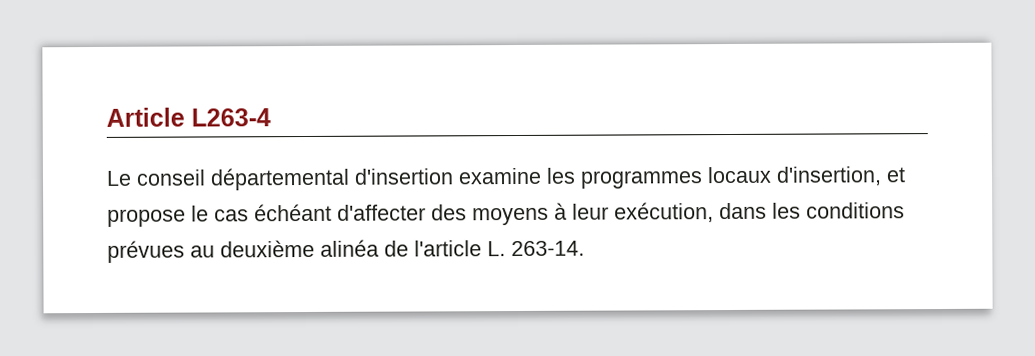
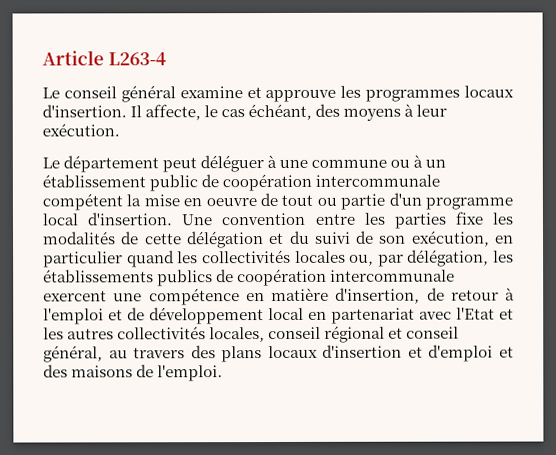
- Le conseil départemental d'insertion examine les programmes locaux d'insertion, et propose le cas échéant d'affecter des moyens à leur exécution, dans les conditions prévues au deuxième alinéa de l'article L. 263-14.
+ Le conseil général examine et approuve les programmes locaux d'insertion. Il affecte, le cas échéant, des moyens à leur exécution.
+ Le département peut déléguer à une commune ou à un établissement public de coopération intercommunale compétent la mise en oeuvre de tout ou partie d'un programme local d'insertion. Une convention entre les parties fixe les modalités de cette délégation et du suivi de son exécution, en particulier quand les collectivités locales ou, par délégation, les établissements publics de coopération intercommunale exercent une compétence en matière d'insertion, de retour à l'emploi et de développement local en partenariat avec l'Etat et les autres collectivités locales, conseil régional et conseil général, au travers des plans locaux d'insertion et d'emploi et des maisons de l'emploi.

